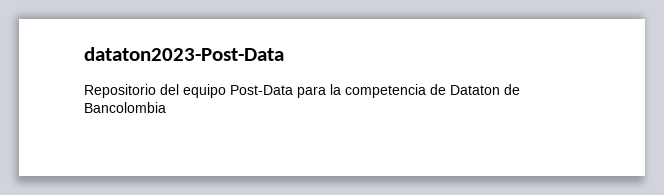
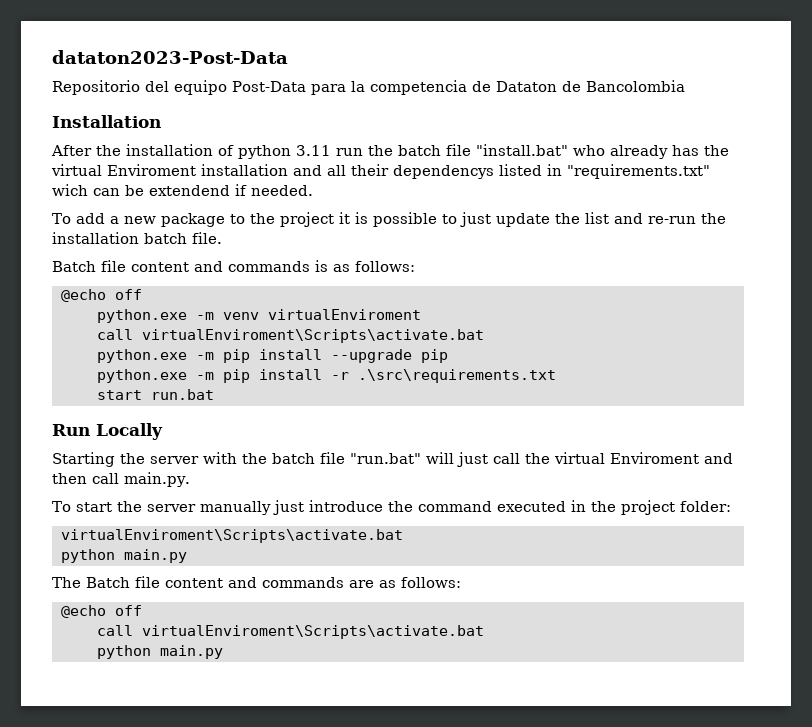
+ Installation
+ After the installation of python 3.11 run the batch file "install.bat" who already has the virtual Enviroment installation and all their dependencys listed in "requirements.txt" wich can be extendend if needed.
+ To add a new package to the project it is possible to just update the list and re-run the installation batch file.
+ Batch file content and commands is as follows:
+ @echo off
+ python.exe -m venv virtualEnviroment
+ call virtualEnviroment\Scripts\activate.bat
+ python.exe -m pip install --upgrade pip
+ python.exe -m pip install -r .\src\requirements.txt
+ start run.bat
+ Run Locally
+ Starting the server with the batch file "run.bat" will just call the virtual Enviroment and then call main.py.
+ To start the server manually just introduce the command executed in the project folder:
+ virtualEnviroment\Scripts\activate.bat
+ python main.py
+ The Batch file content and commands are as follows:
+ @echo off
+ call virtualEnviroment\Scripts\activate.bat
+ python main.py

